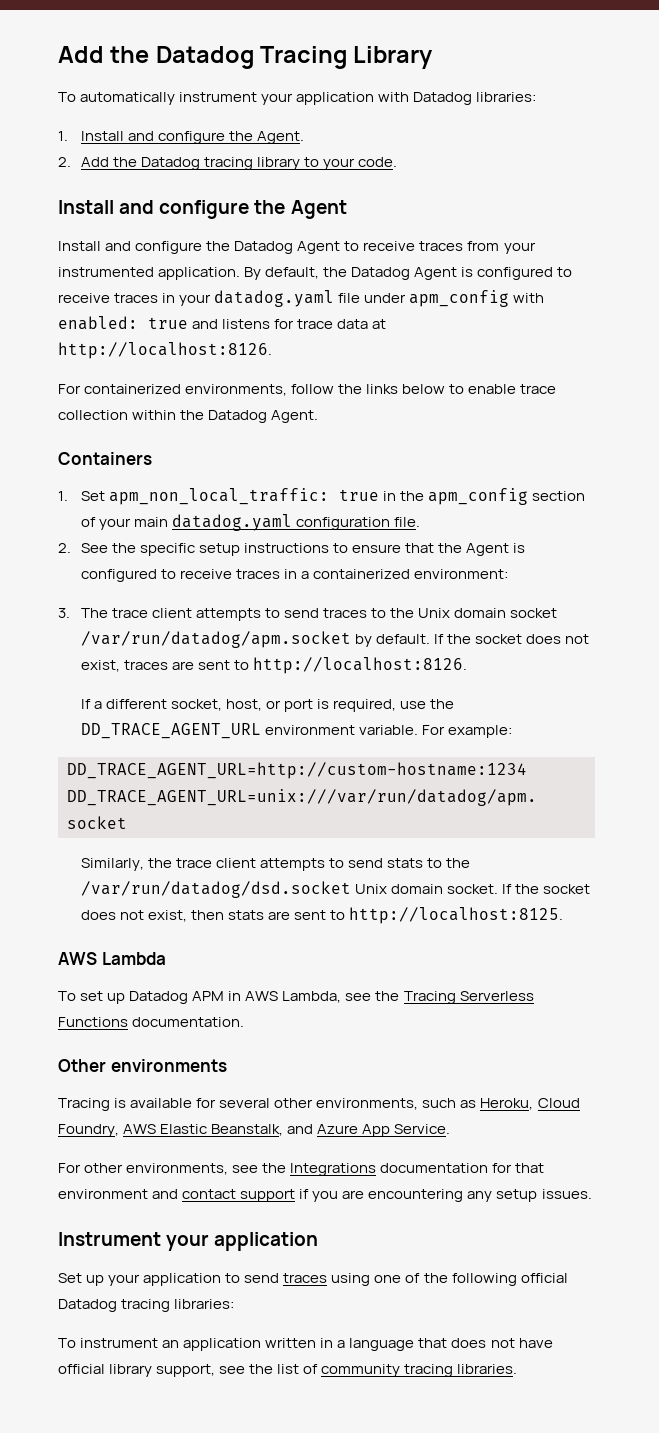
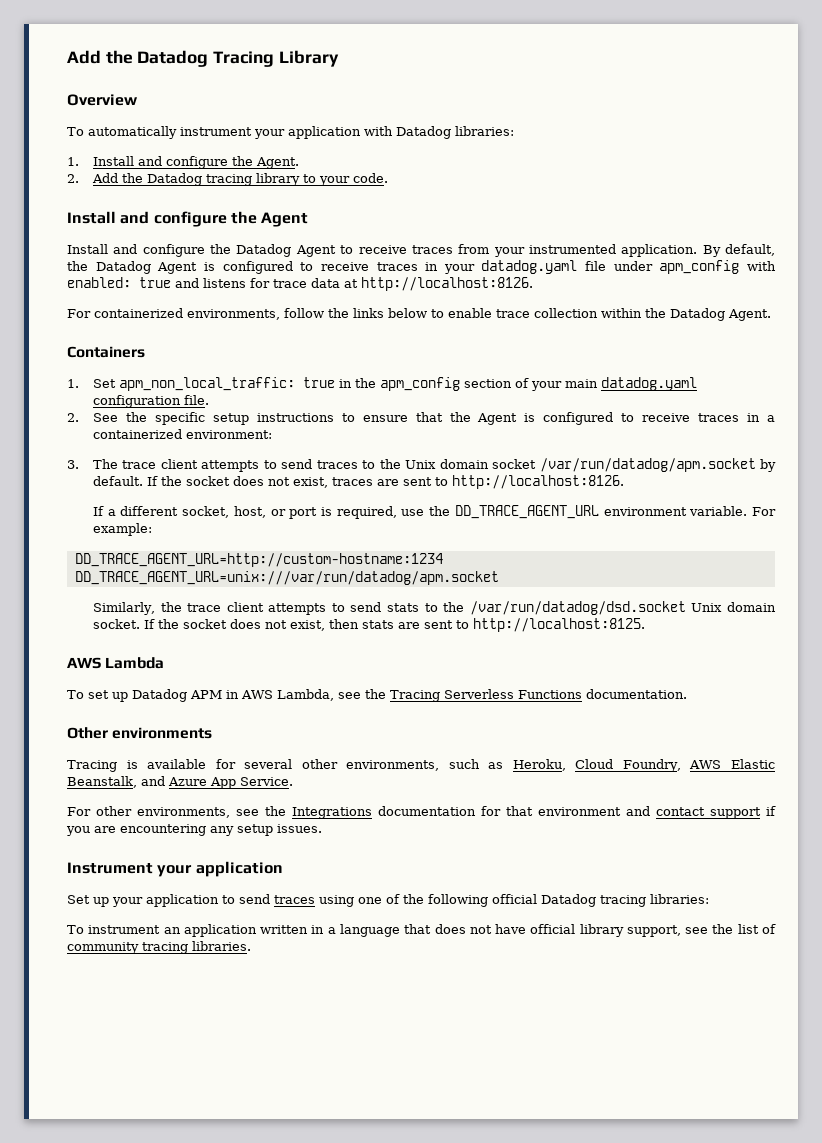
+ Overview

